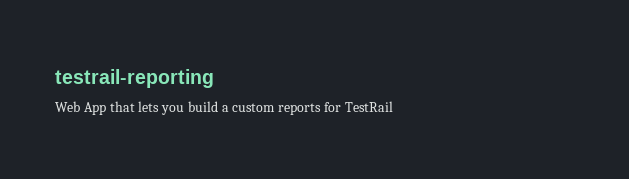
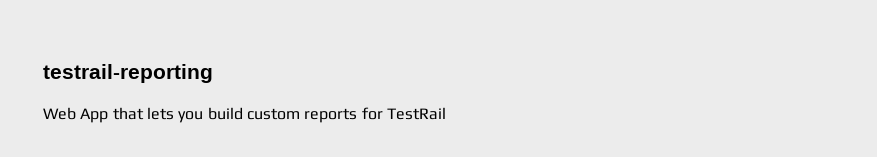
- Web App that lets you build a custom reports for TestRail
+ Web App that lets you build custom reports for TestRail

